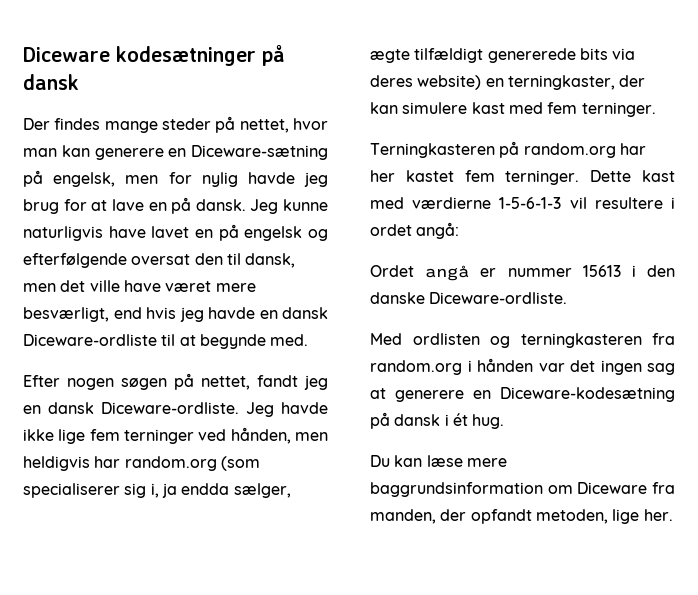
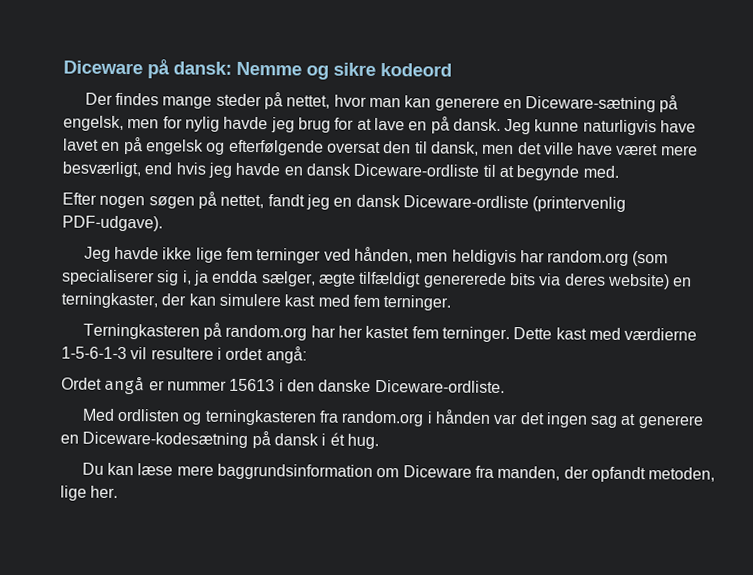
- Diceware kodesætninger på dansk
+ Diceware på dansk: Nemme og sikre kodeord
- Efter nogen søgen på nettet, fandt jeg en dansk Diceware-ordliste. Jeg havde ikke lige fem terninger ved hånden, men heldigvis har random.org (som specialiserer sig i, ja endda sælger, ægte tilfældigt genererede bits via deres website) en terningkaster, der kan simulere kast med fem terninger.
+ Efter nogen søgen på nettet, fandt jeg en dansk Diceware-ordliste (printervenlig PDF-udgave).
+ Jeg havde ikke lige fem terninger ved hånden, men heldigvis har random.org (som specialiserer sig i, ja endda sælger, ægte tilfældigt genererede bits via deres website) en terningkaster, der kan simulere kast med fem terninger.

